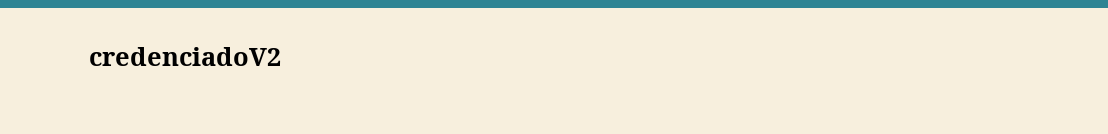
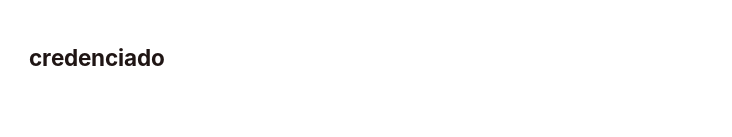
- credenciadoV2
+ credenciado

